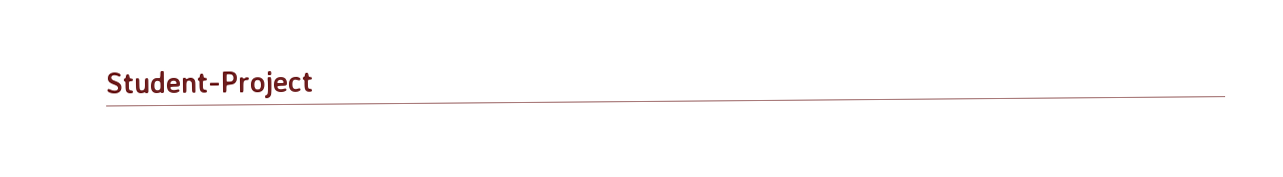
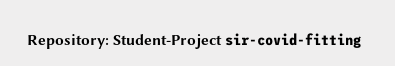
- Student-Project
+ Repository: Student-Project sir-covid-fitting

